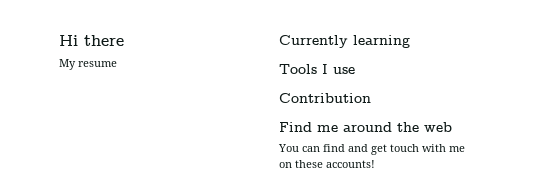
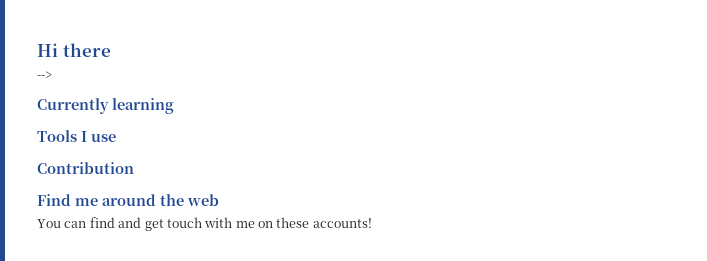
- My resume
+ -->

